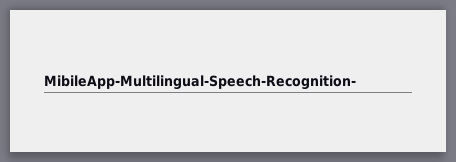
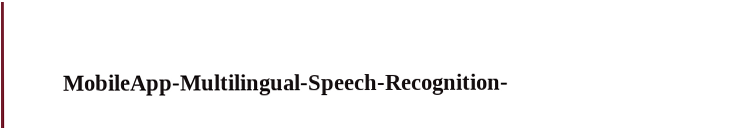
- MibileApp-Multilingual-Speech-Recognition-
+ MobileApp-Multilingual-Speech-Recognition-

